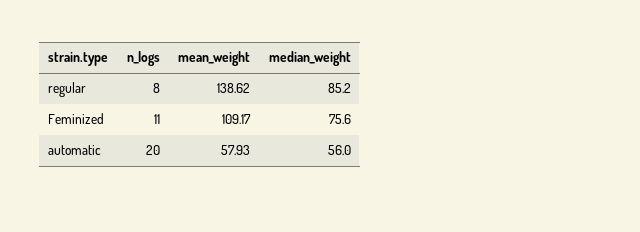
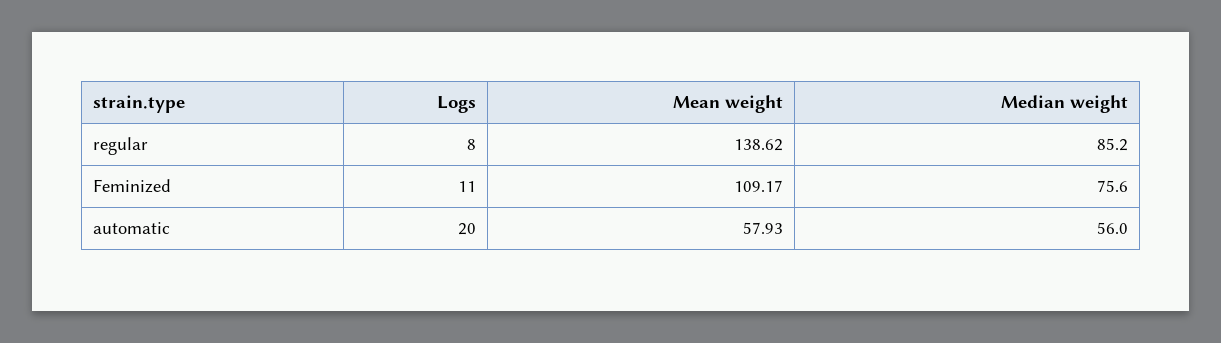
- strain.type | n_logs | mean_weight | median_weight
+ strain.type | Logs | Mean weight | Median weight

